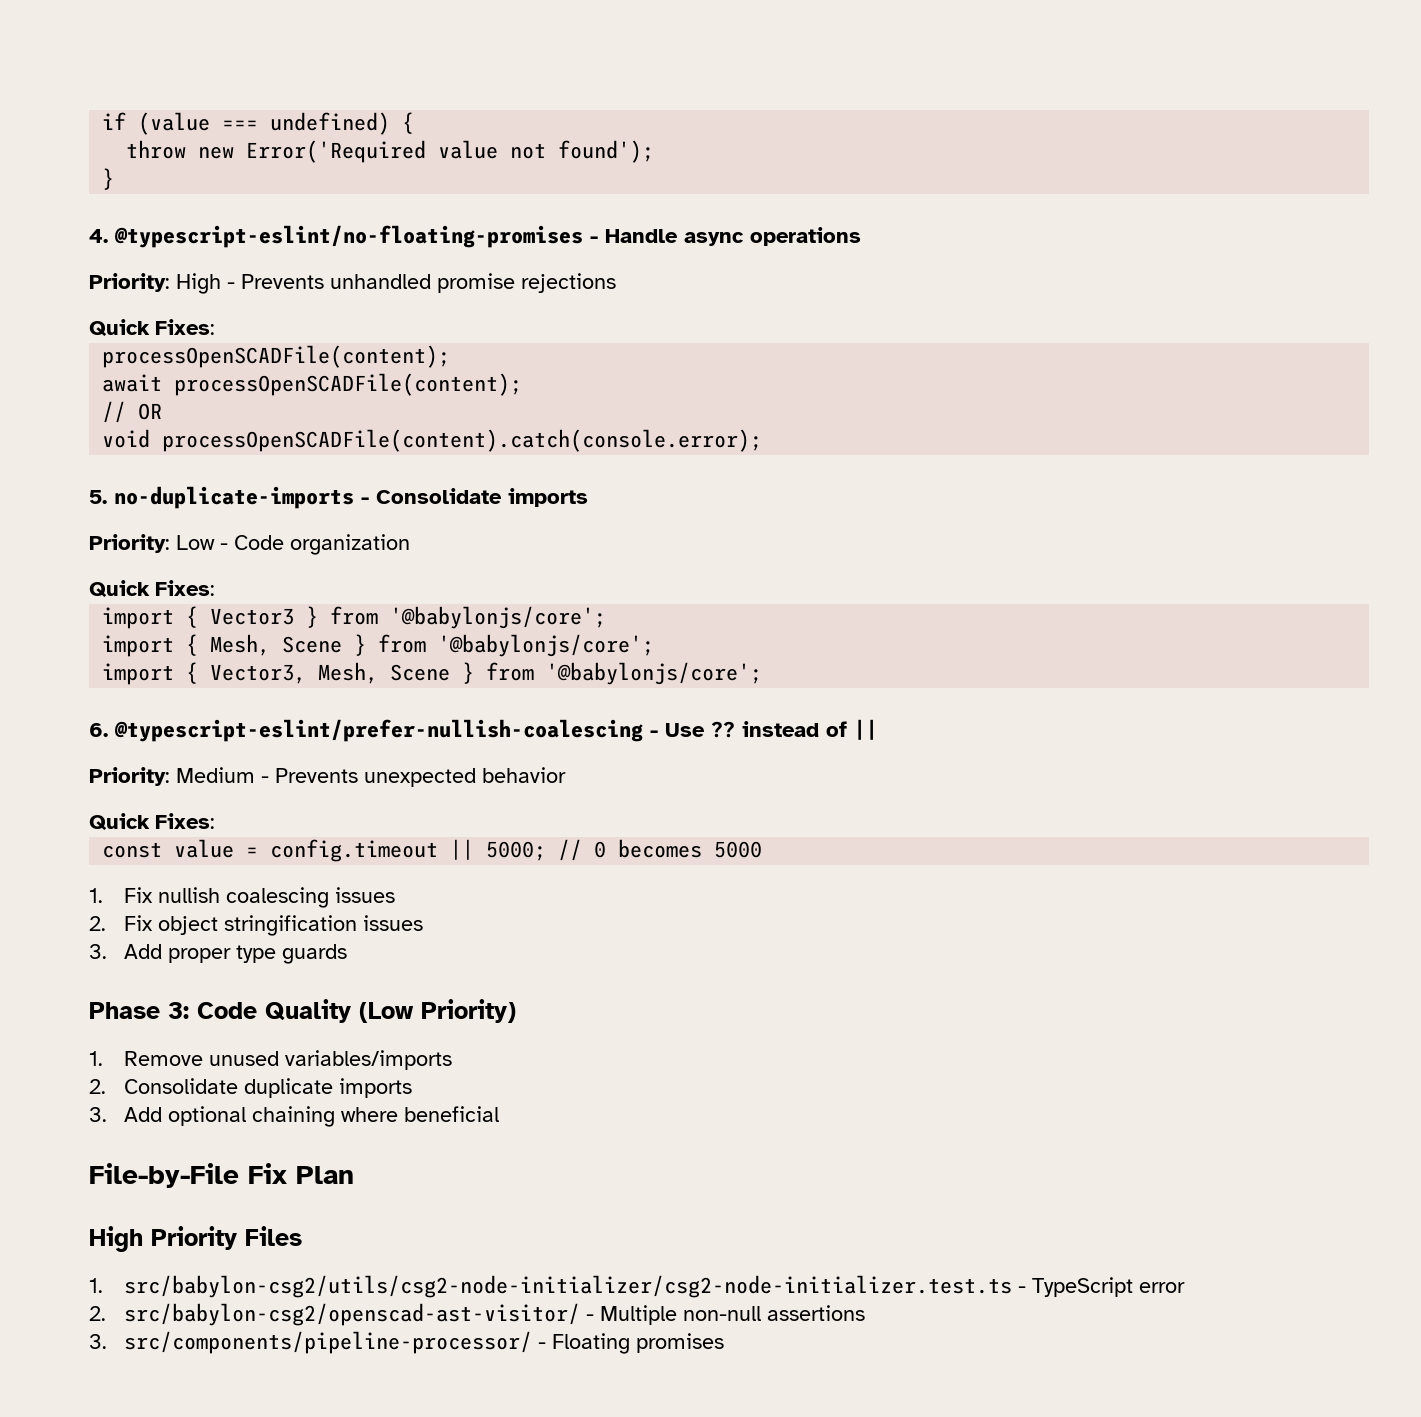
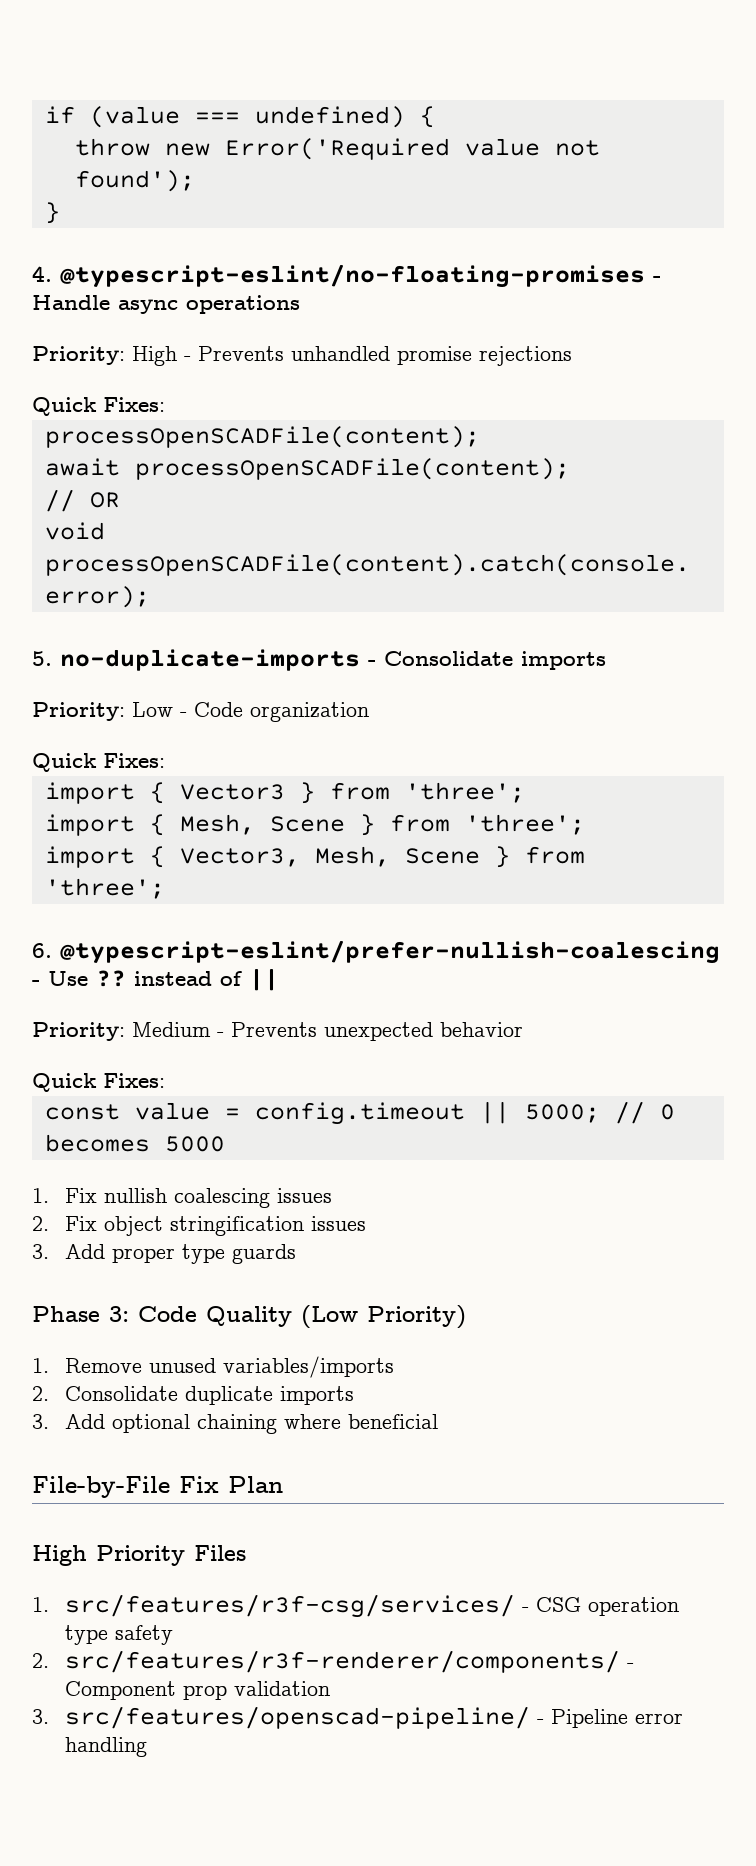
- import { Vector3 } from '@babylonjs/core';
+ import { Vector3 } from 'three';
- import { Mesh, Scene } from '@babylonjs/core';
+ import { Mesh, Scene } from 'three';
- import { Vector3, Mesh, Scene } from '@babylonjs/core';
+ import { Vector3, Mesh, Scene } from 'three';
- 1. src/babylon-csg2/utils/csg2-node-initializer/csg2-node-initializer.test.ts - TypeScript error
- 2. src/babylon-csg2/openscad-ast-visitor/ - Multiple non-null assertions
- 3. src/components/pipeline-processor/ - Floating promises
+ 1. src/features/r3f-csg/services/ - CSG operation type safety
+ 2. src/features/r3f-renderer/components/ - Component prop validation
+ 3. src/features/openscad-pipeline/ - Pipeline error handling

